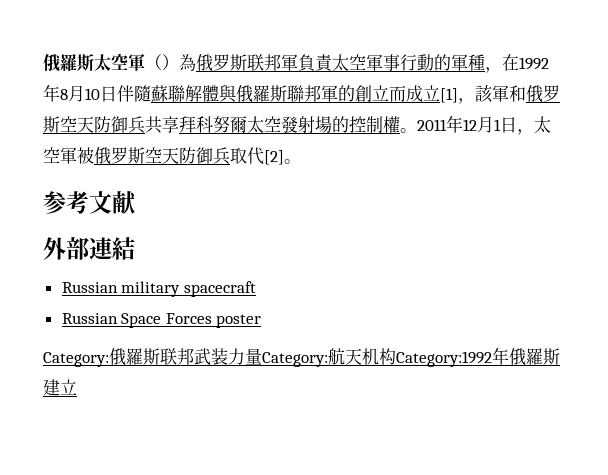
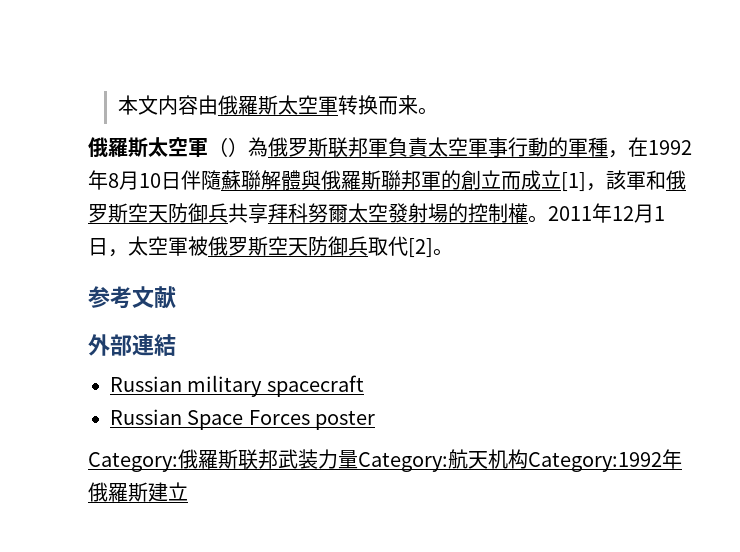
+ 本文内容由俄羅斯太空軍转换而来。

